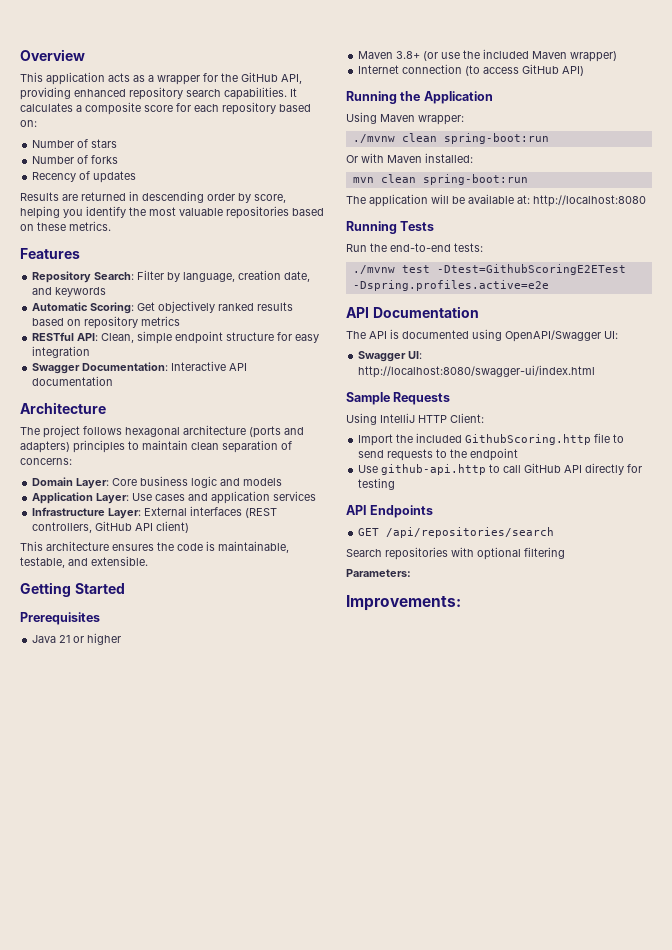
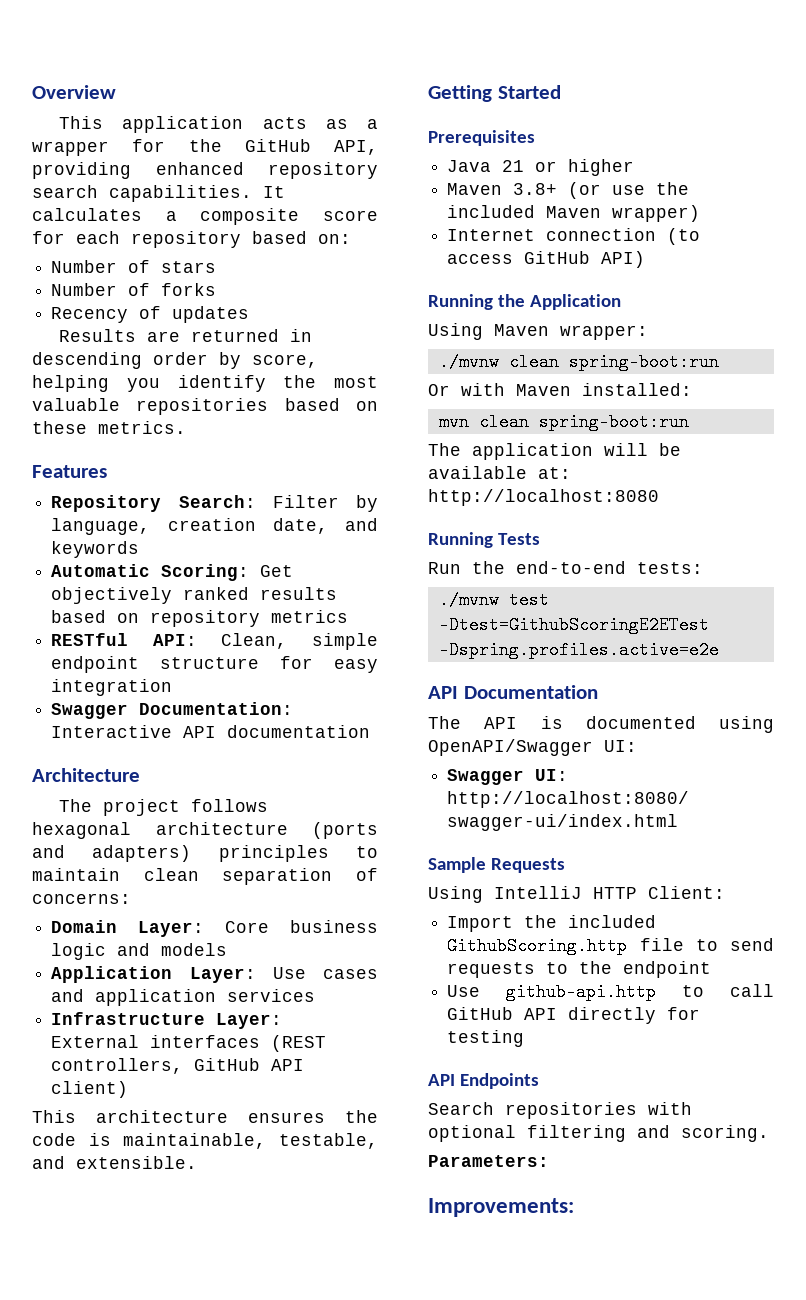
- GET /api/repositories/search
- Search repositories with optional filtering
+ Search repositories with optional filtering and scoring.

